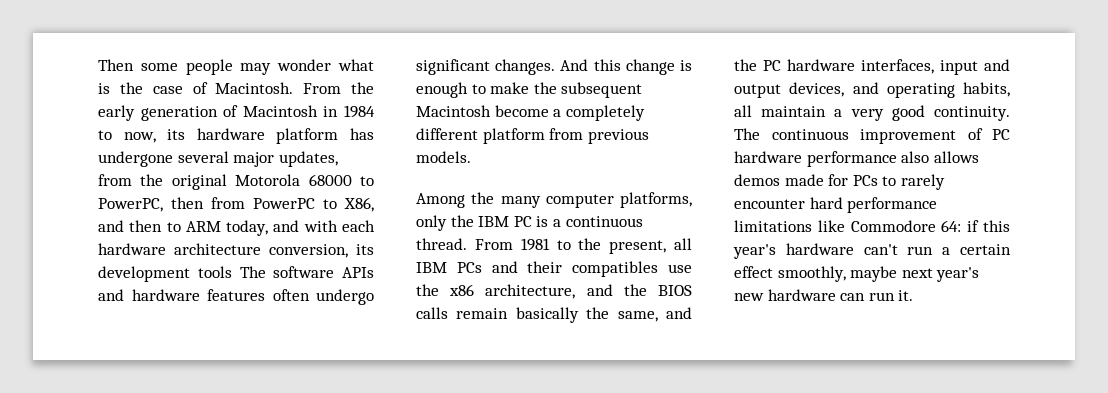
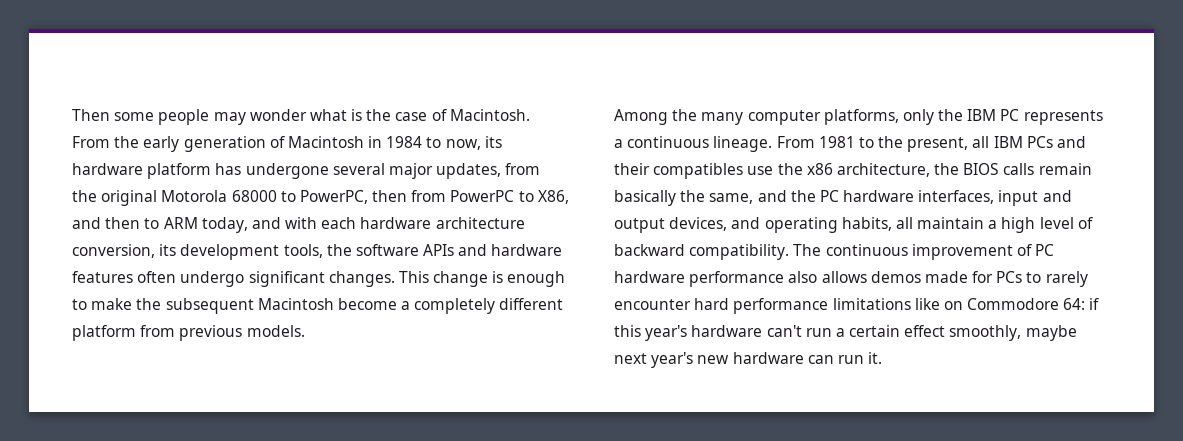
- From the early generation of Macintosh in 1984 to now, its hardware platform has undergone several major updates, from the original Motorola 68000 to PowerPC, then from PowerPC to X86, and then to ARM today, and with each hardware architecture conversion, its development tools The software APIs and hardware features often undergo significant changes.
+ From the early generation of Macintosh in 1984 to now, its hardware platform has undergone several major updates, from the original Motorola 68000 to PowerPC, then from PowerPC to X86, and then to ARM today, and with each hardware architecture conversion, its development tools, the software APIs and hardware features often undergo significant changes.
- And this change is enough to make the subsequent Macintosh become a completely different platform from previous models.
+ This change is enough to make the subsequent Macintosh become a completely different platform from previous models.
- Among the many computer platforms, only the IBM PC is a continuous thread.
+ Among the many computer platforms, only the IBM PC represents a continuous lineage.
- From 1981 to the present, all IBM PCs and their compatibles use the x86 architecture, and the BIOS calls remain basically the same, and the PC hardware interfaces, input and output devices, and operating habits, all maintain a very good continuity.
+ From 1981 to the present, all IBM PCs and their compatibles use the x86 architecture, the BIOS calls remain basically the same, and the PC hardware interfaces, input and output devices, and operating habits, all maintain a high level of backward compatibility.
- The continuous improvement of PC hardware performance also allows demos made for PCs to rarely encounter hard performance limitations like Commodore 64: if this year's hardware can't run a certain effect smoothly, maybe next year's new hardware can run it.
+ The continuous improvement of PC hardware performance also allows demos made for PCs to rarely encounter hard performance limitations like on Commodore 64: if this year's hardware can't run a certain effect smoothly, maybe next year's new hardware can run it.

